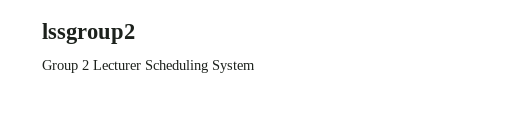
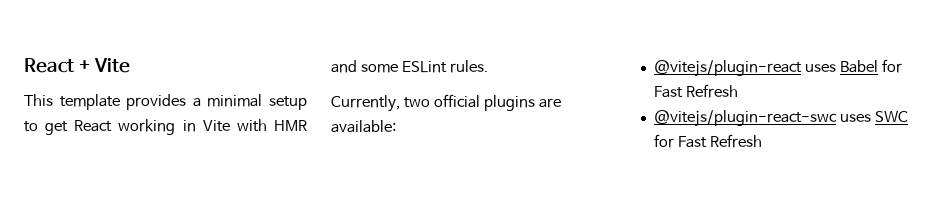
- lssgroup2
- Group 2 Lecturer Scheduling System
+ React + Vite
+ This template provides a minimal setup to get React working in Vite with HMR and some ESLint rules.
+ Currently, two official plugins are available:
+ @vitejs/plugin-react uses Babel for Fast Refresh
+ @vitejs/plugin-react-swc uses SWC for Fast Refresh

